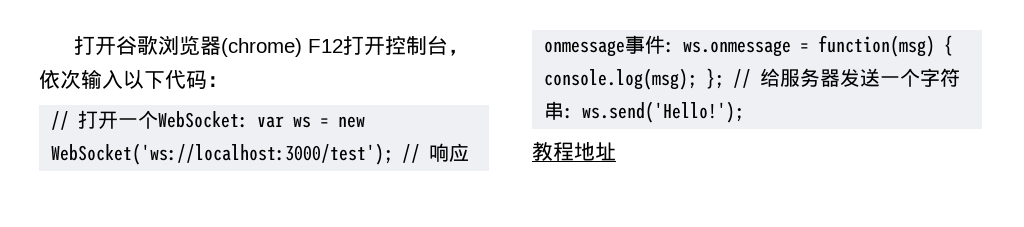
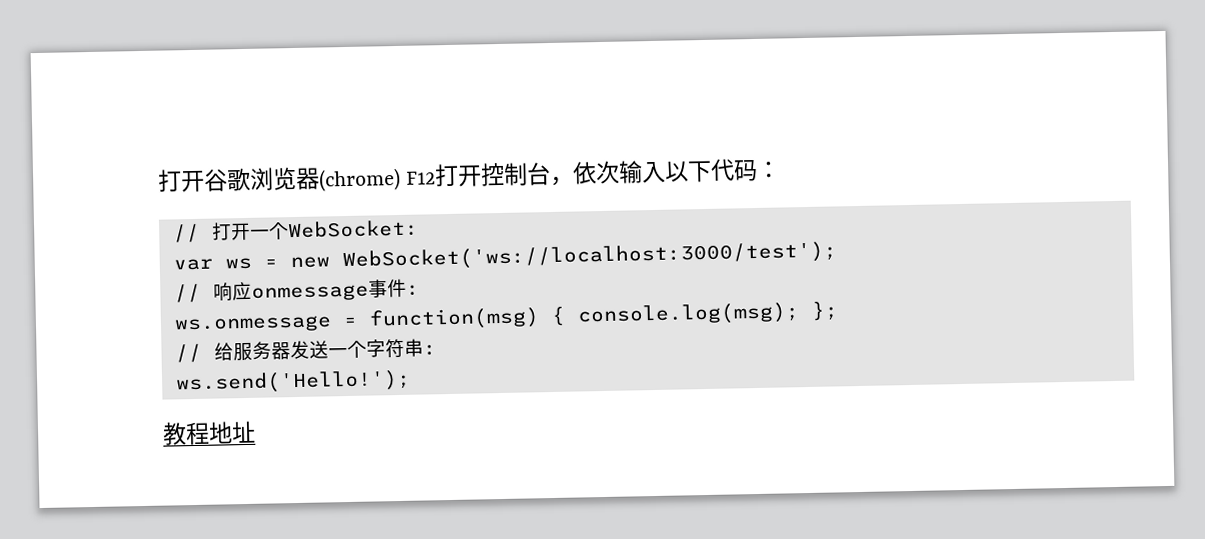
- // 打开一个WebSocket: var ws = new WebSocket('ws://localhost:3000/test'); // 响应onmessage事件: ws.onmessage = function(msg) { console.log(msg); }; // 给服务器发送一个字符串: ws.send('Hello!');
+ // 打开一个WebSocket:
+ var ws = new WebSocket('ws://localhost:3000/test');
+ // 响应onmessage事件:
+ ws.onmessage = function(msg) { console.log(msg); };
+ // 给服务器发送一个字符串:
+ ws.send('Hello!');

